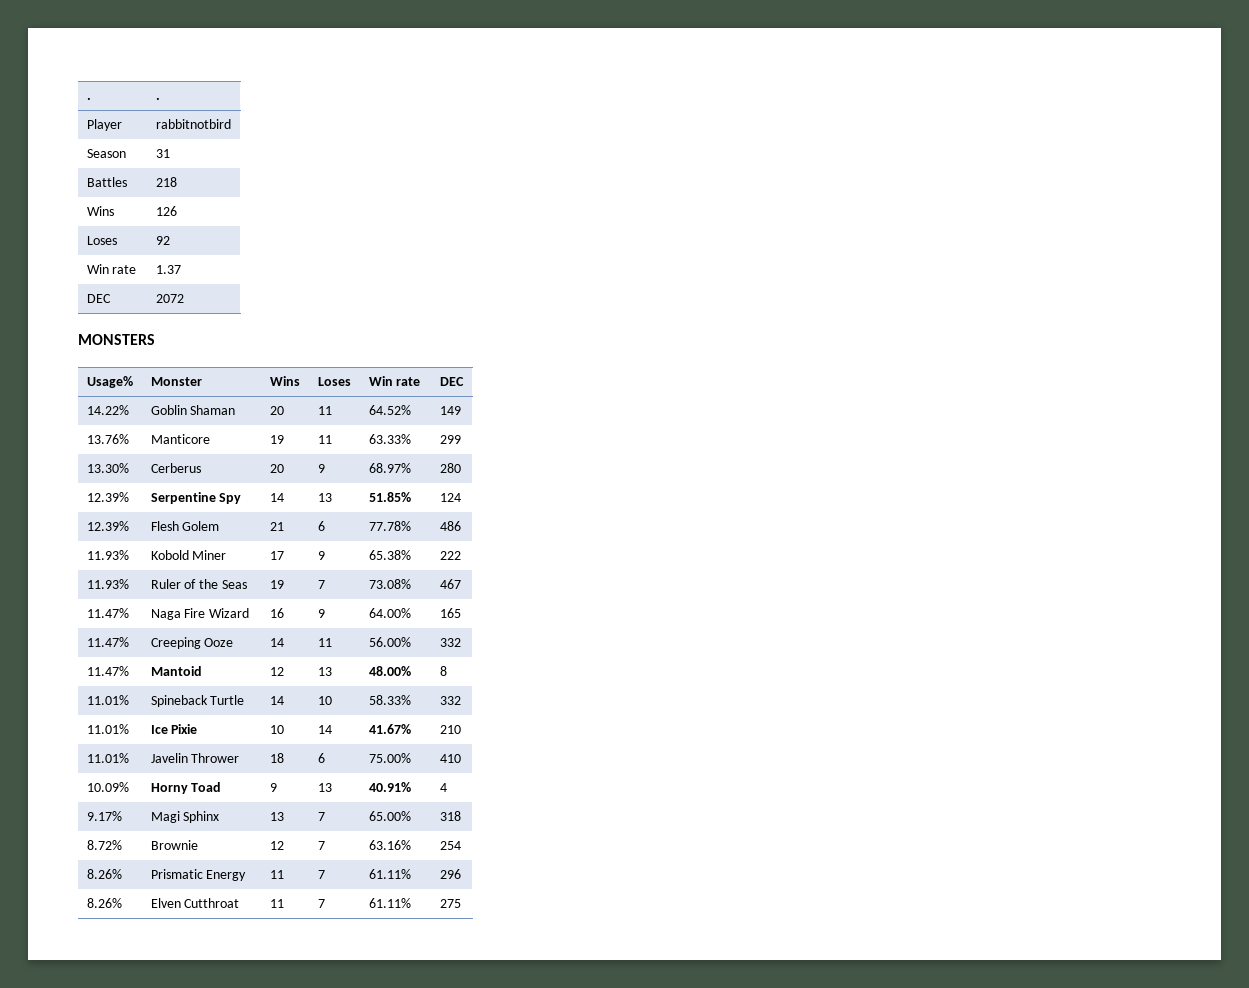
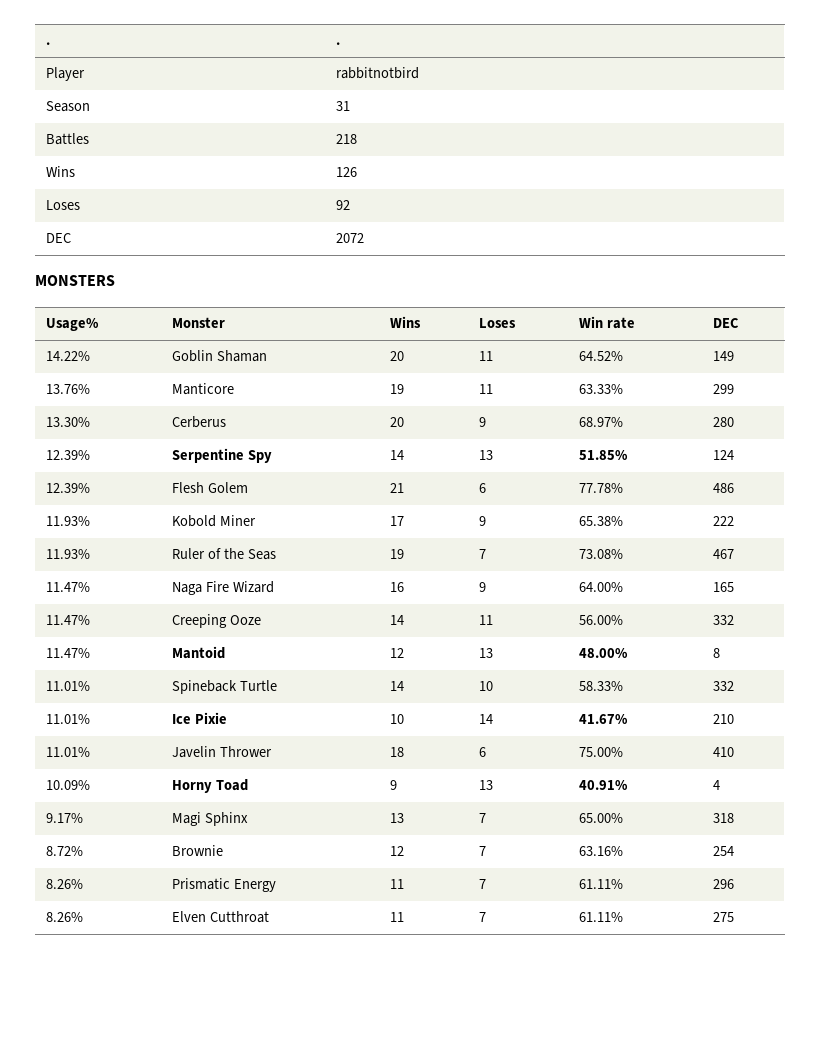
- Win rate | 1.37

